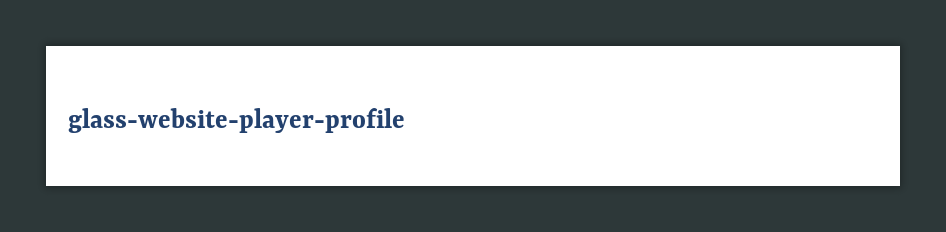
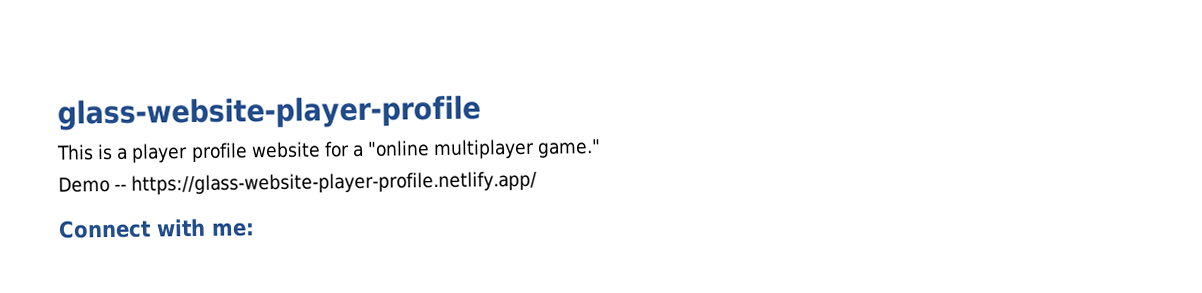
+ This is a player profile website for a "online multiplayer game."
+ Demo -- https://glass-website-player-profile.netlify.app/
+ Connect with me:

